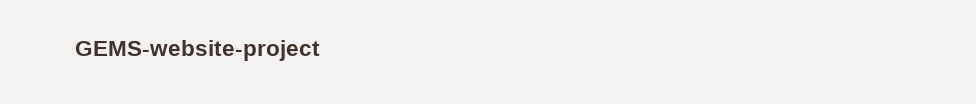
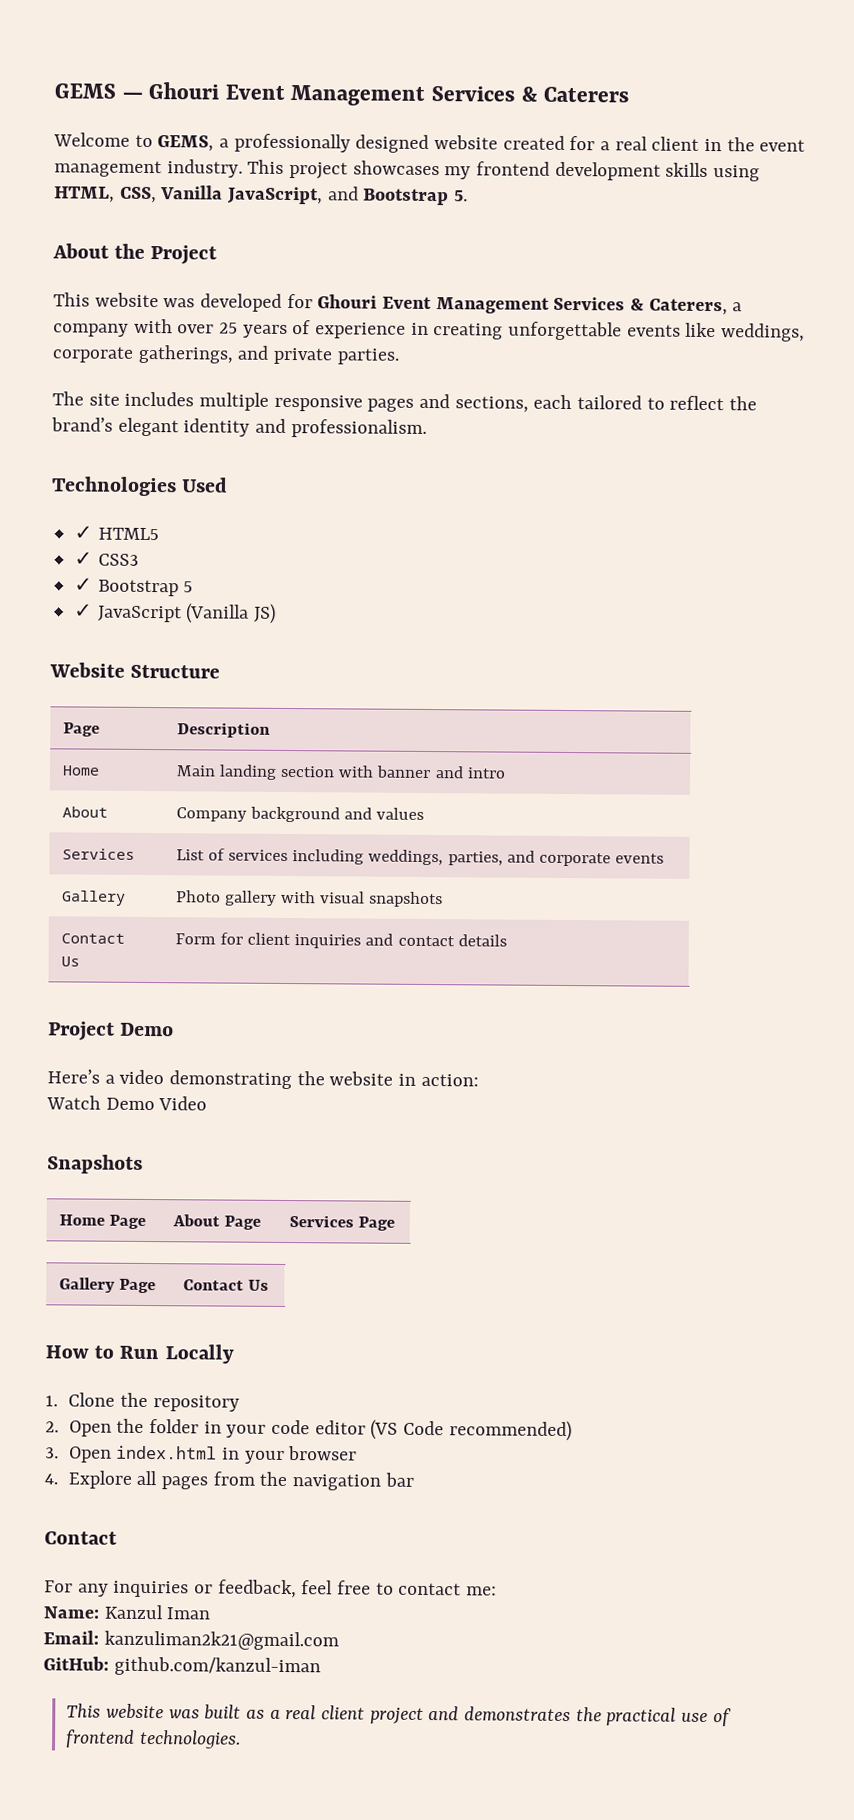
- GEMS-website-project
+ GEMS — Ghouri Event Management Services & Caterers
+ Welcome to GEMS, a professionally designed website created for a real client in the event management industry. This project showcases my frontend development skills using HTML, CSS, Vanilla JavaScript, and Bootstrap 5.
+ About the Project
+ This website was developed for Ghouri Event Management Services & Caterers, a company with over 25 years of experience in creating unforgettable events like weddings, corporate gatherings, and private parties.
+ The site includes multiple responsive pages and sections, each tailored to reflect the brand’s elegant identity and professionalism.
+ Technologies Used
+ ✓ HTML5
+ ✓ CSS3
+ ✓ Bootstrap 5
+ ✓ JavaScript (Vanilla JS)
+ Website Structure
+ Page | Description
+ Home | Main landing section with banner and intro
+ About | Company background and values
+ Services | List of services including weddings, parties, and corporate events
+ Gallery | Photo gallery with visual snapshots
+ Contact Us | Form for client inquiries and contact details
+ Project Demo
+ Here’s a video demonstrating the website in action:
+ Watch Demo Video
+ Snapshots
+ Home Page | About Page | Services Page
+ Gallery Page | Contact Us
+ How to Run Locally
+ 1. Clone the repository
+ 2. Open the folder in your code editor (VS Code recommended)
+ 3. Open index.html in your browser
+ 4. Explore all pages from the navigation bar
+ Contact
+ For any inquiries or feedback, feel free to contact me:
+ Name: Kanzul Iman
+ Email: kanzuliman2k21@gmail.com
+ GitHub: github.com/kanzul-iman
+ This website was built as a real client project and demonstrates the practical use of frontend technologies.

